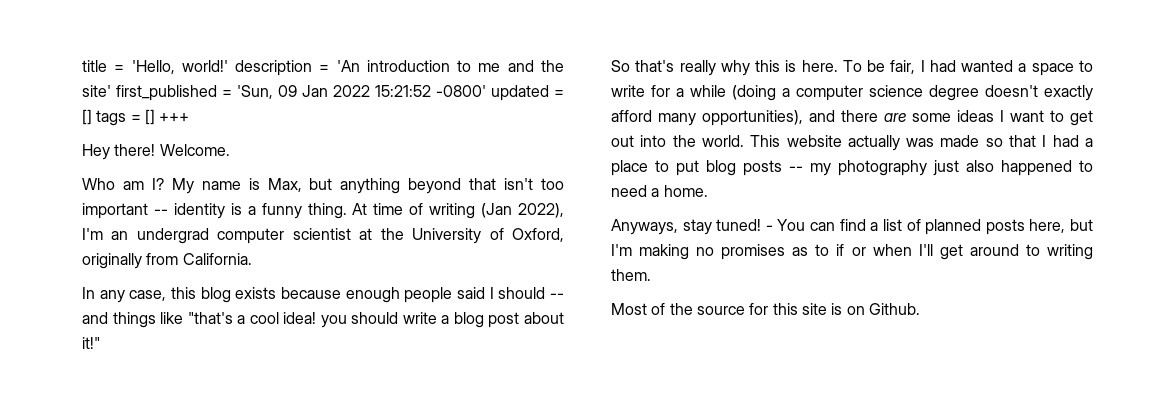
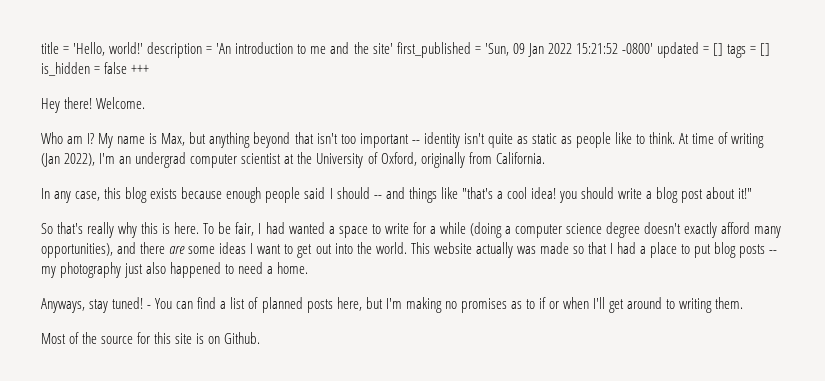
- title = 'Hello, world!' description = 'An introduction to me and the site' first_published = 'Sun, 09 Jan 2022 15:21:52 -0800' updated = [] tags = [] +++
+ title = 'Hello, world!' description = 'An introduction to me and the site' first_published = 'Sun, 09 Jan 2022 15:21:52 -0800' updated = [] tags = [] is_hidden = false +++
- My name is Max, but anything beyond that isn't too important -- identity is a funny thing.
+ My name is Max, but anything beyond that isn't too important -- identity isn't quite as static as people like to think.

